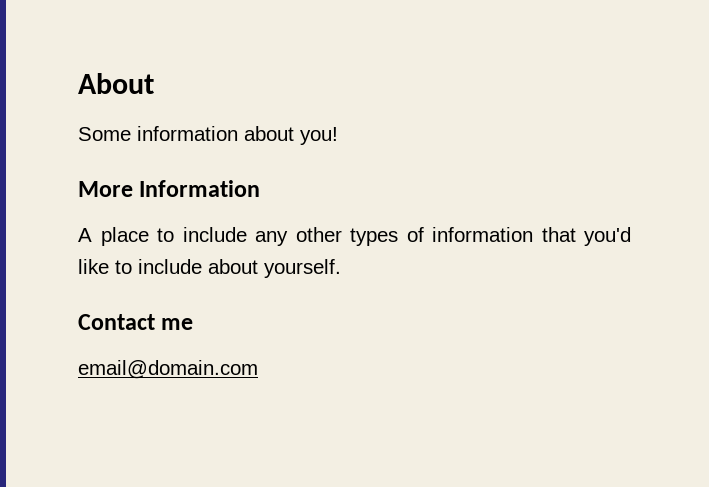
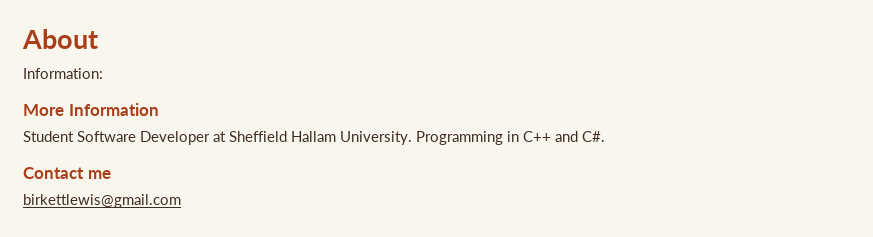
- Some information about you!
+ Information:
  More Information
- A place to include any other types of information that you'd like to include about yourself.
+ Student Software Developer at Sheffield Hallam University. Programming in C++ and C#.
- email@domain.com
+ birkettlewis@gmail.com

